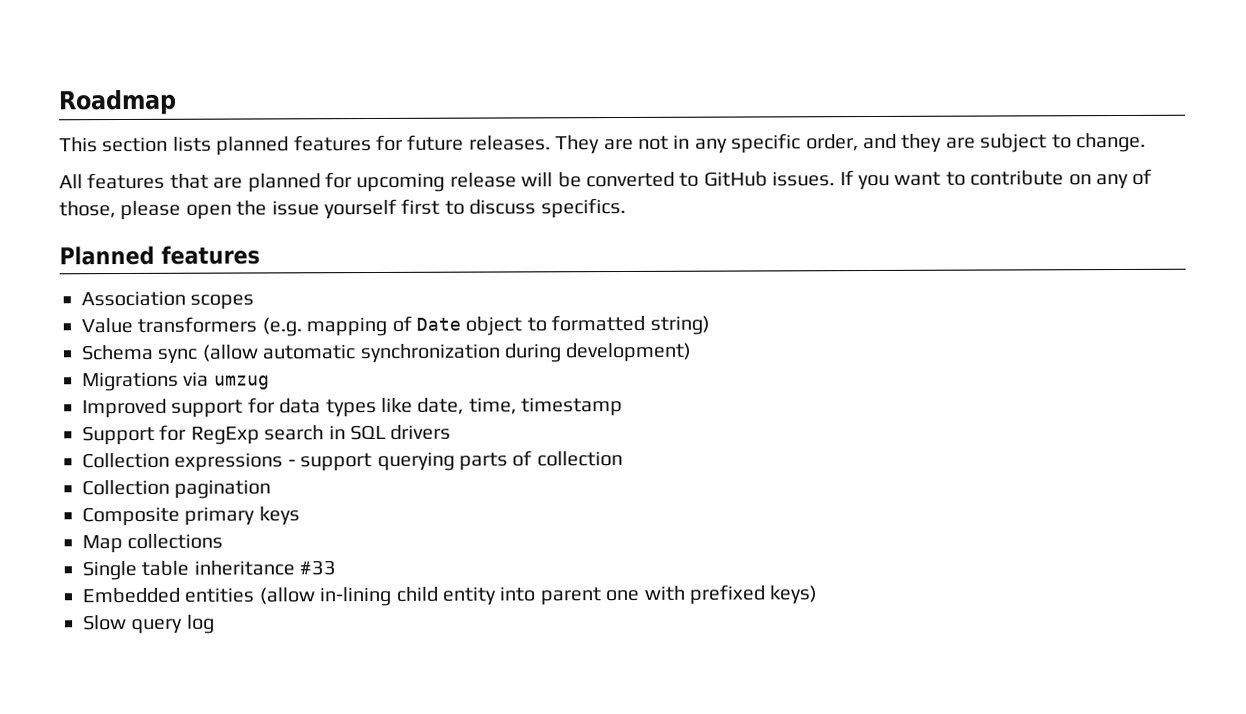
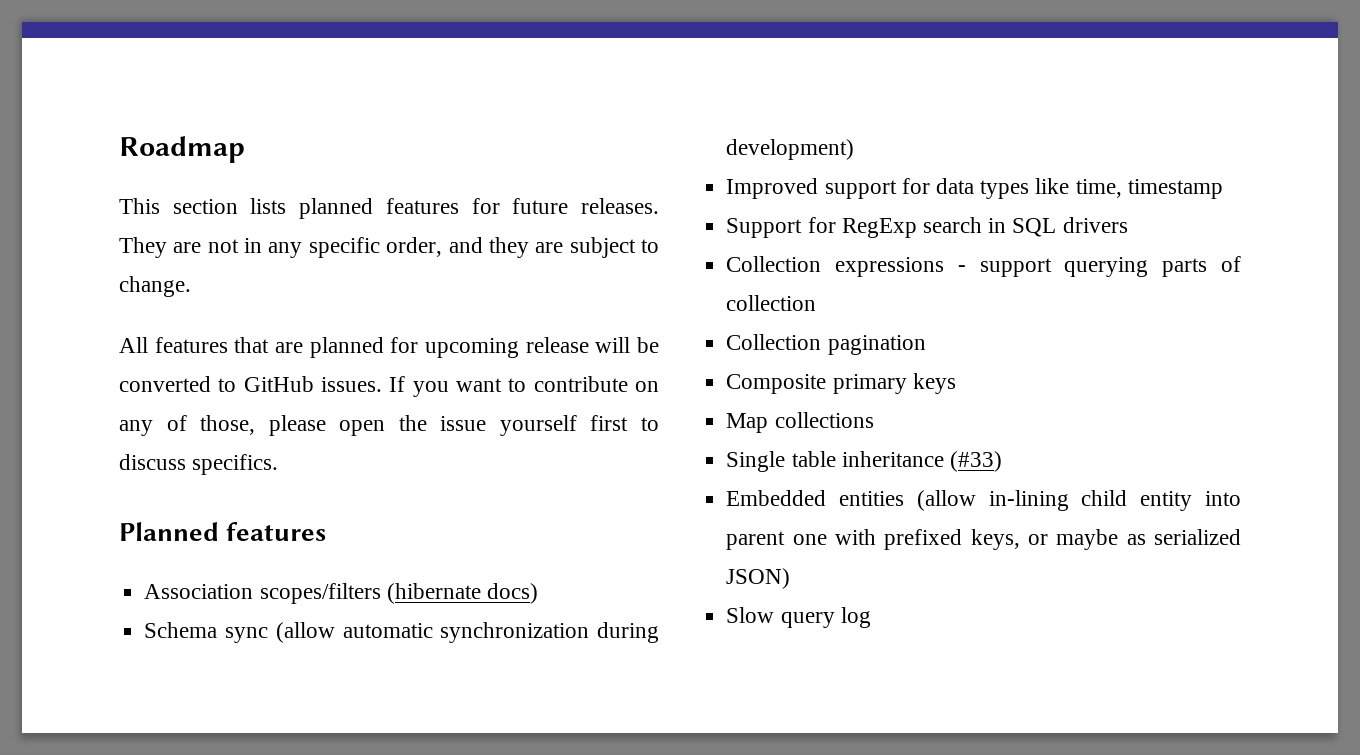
- Association scopes
- Value transformers (e.g. mapping of Date object to formatted string)
+ Association scopes/filters (hibernate docs)
- Migrations via umzug
- Improved support for data types like date, time, timestamp
+ Improved support for data types like time, timestamp
- Single table inheritance #33
+ Single table inheritance (#33)
- Embedded entities (allow in-lining child entity into parent one with prefixed keys)
+ Embedded entities (allow in-lining child entity into parent one with prefixed keys, or maybe as serialized JSON)

